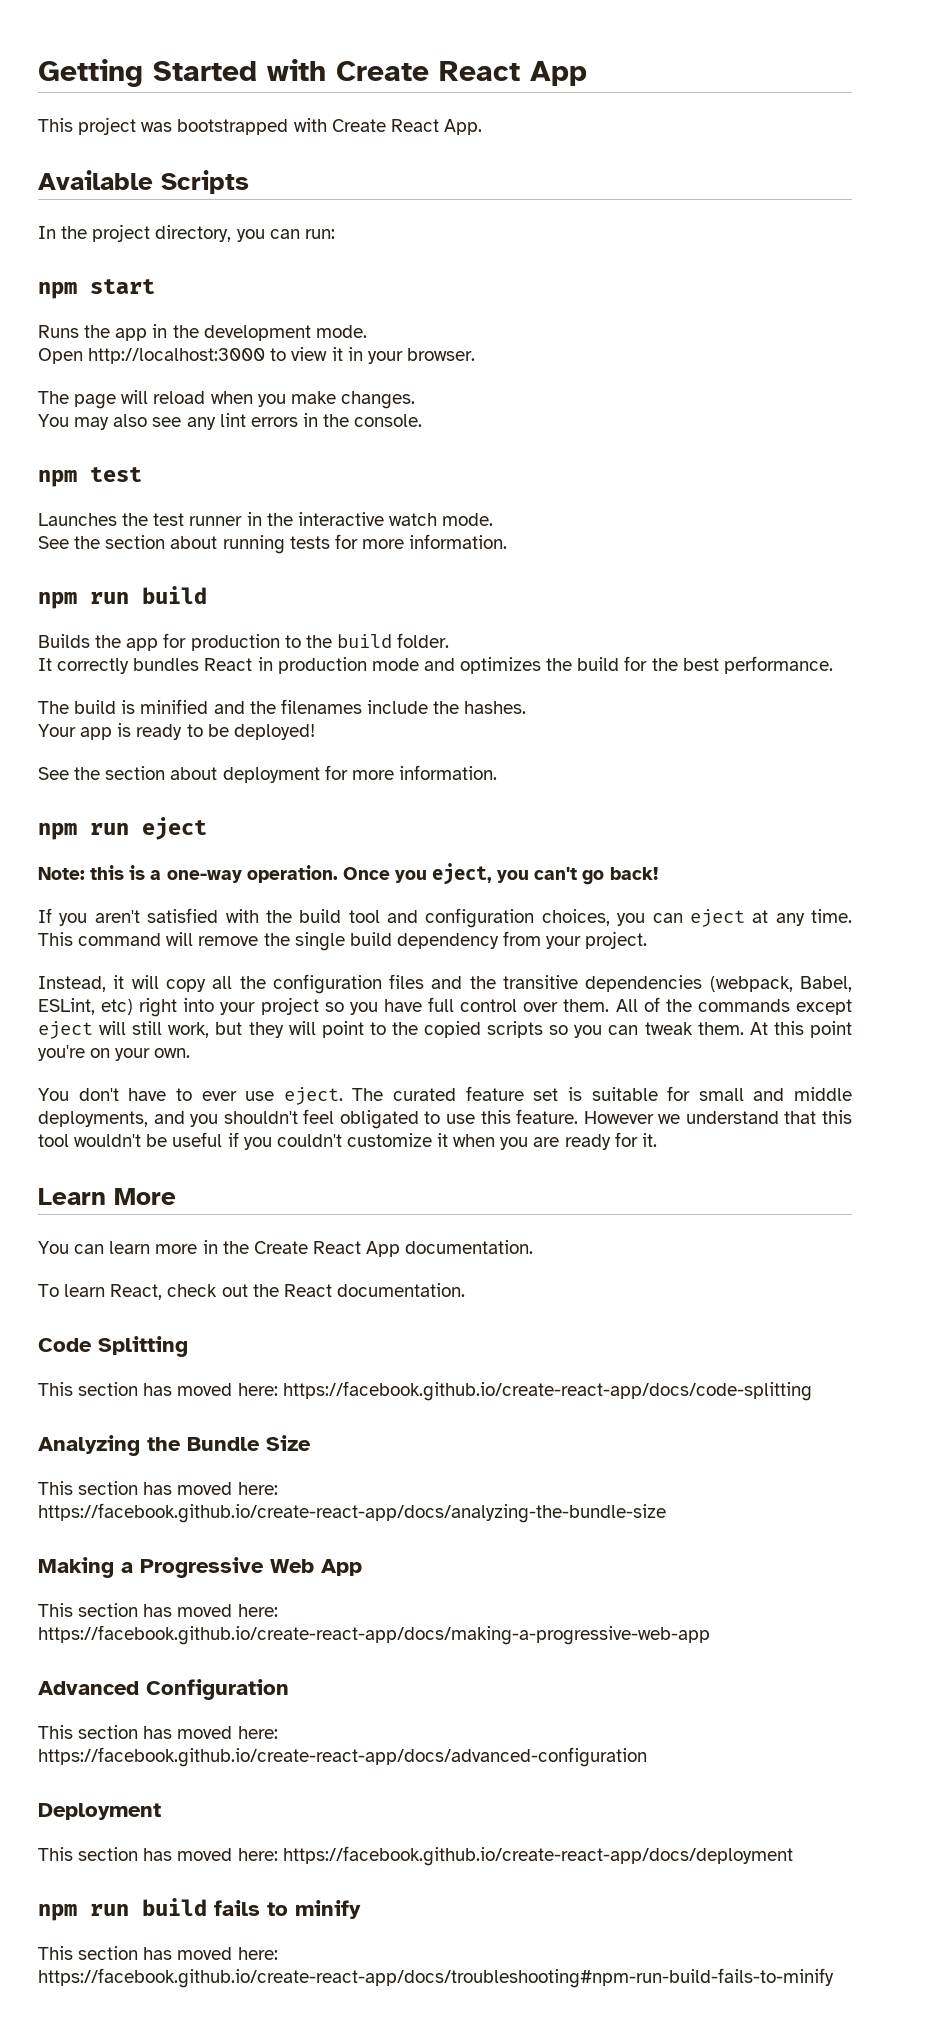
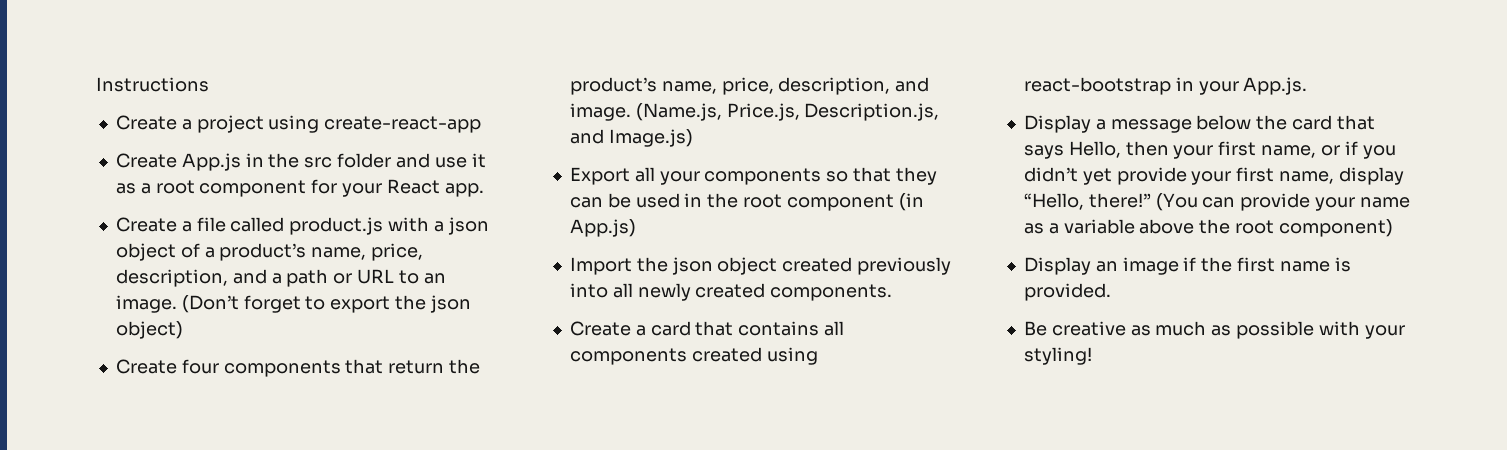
- Getting Started with Create React App
- This project was bootstrapped with Create React App.
- Available Scripts
- In the project directory, you can run:
- npm start
- Runs the app in the development mode.
- Open http://localhost:3000 to view it in your browser.
- The page will reload when you make changes.
- You may also see any lint errors in the console.
- npm test
- Launches the test runner in the interactive watch mode.
- See the section about running tests for more information.
- npm run build
- Builds the app for production to the build folder.
- It correctly bundles React in production mode and optimizes the build for the best performance.
- The build is minified and the filenames include the hashes.
- Your app is ready to be deployed!
- See the section about deployment for more information.
- npm run eject
- Note: this is a one-way operation. Once you eject, you can't go back!
- If you aren't satisfied with the build tool and configuration choices, you can eject at any time. This command will remove the single build dependency from your project.
- Instead, it will copy all the configuration files and the transitive dependencies (webpack, Babel, ESLint, etc) right into your project so you have full control over them. All of the commands except eject will still work, but they will point to the copied scripts so you can tweak them. At this point you're on your own.
- You don't have to ever use eject. The curated feature set is suitable for small and middle deployments, and you shouldn't feel obligated to use this feature. However we understand that this tool wouldn't be useful if you couldn't customize it when you are ready for it.
- Learn More
- You can learn more in the Create React App documentation.
- To learn React, check out the React documentation.
- Code Splitting
- This section has moved here: https://facebook.github.io/create-react-app/docs/code-splitting
- Analyzing the Bundle Size
- This section has moved here: https://facebook.github.io/create-react-app/docs/analyzing-the-bundle-size
- Making a Progressive Web App
- This section has moved here: https://facebook.github.io/create-react-app/docs/making-a-progressive-web-app
- Advanced Configuration
- This section has moved here: https://facebook.github.io/create-react-app/docs/advanced-configuration
- Deployment
- This section has moved here: https://facebook.github.io/create-react-app/docs/deployment
- npm run build fails to minify
- This section has moved here: https://facebook.github.io/create-react-app/docs/troubleshooting#npm-run-build-fails-to-minify
+ Instructions
+ Create a project using create-react-app
+ Create App.js in the src folder and use it as a root component for your React app.
+ Create a file called product.js with a json object of a product’s name, price, description, and a path or URL to an image. (Don’t forget to export the json object)
+ Create four components that return the product’s name, price, description, and image. (Name.js, Price.js, Description.js, and Image.js)
+ Export all your components so that they can be used in the root component (in App.js)
+ Import the json object created previously into all newly created components.
+ Create a card that contains all components created using react-bootstrap in your App.js.
+ Display a message below the card that says Hello, then your first name, or if you didn’t yet provide your first name, display “Hello, there!” (You can provide your name as a variable above the root component)
+ Display an image if the first name is provided.
+ Be creative as much as possible with your styling!

